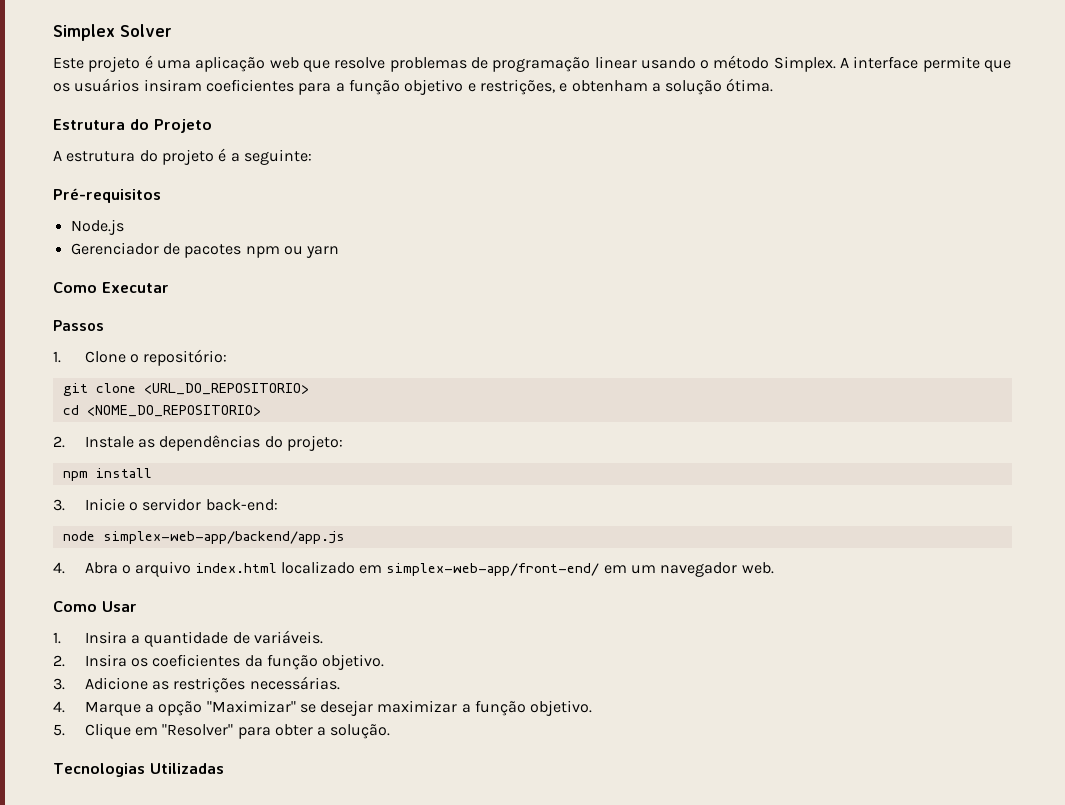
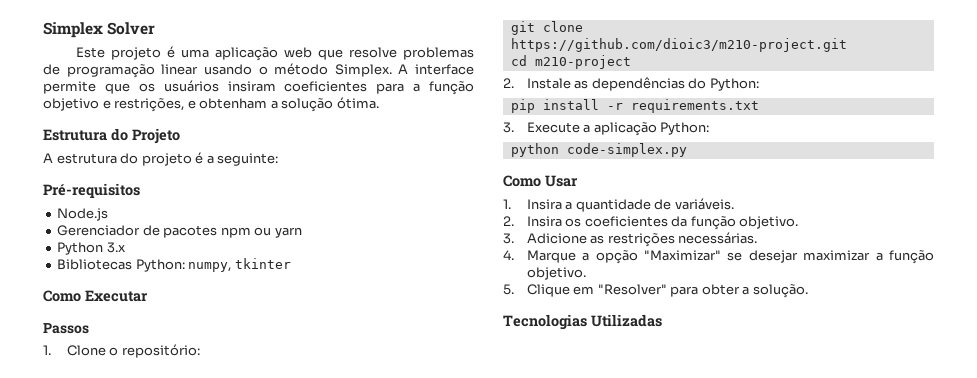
+ Python 3.x
+ Bibliotecas Python: numpy, tkinter
- git clone <URL_DO_REPOSITORIO>
+ git clone https://github.com/dioic3/m210-project.git
- cd <NOME_DO_REPOSITORIO>
+ cd m210-project
- 2. Instale as dependências do projeto:
- npm install
- 3. Inicie o servidor back-end:
- node simplex-web-app/backend/app.js
- 4. Abra o arquivo index.html localizado em simplex-web-app/front-end/ em um navegador web.
+ 2. Instale as dependências do Python:
+ pip install -r requirements.txt
+ 3. Execute a aplicação Python:
+ python code-simplex.py

